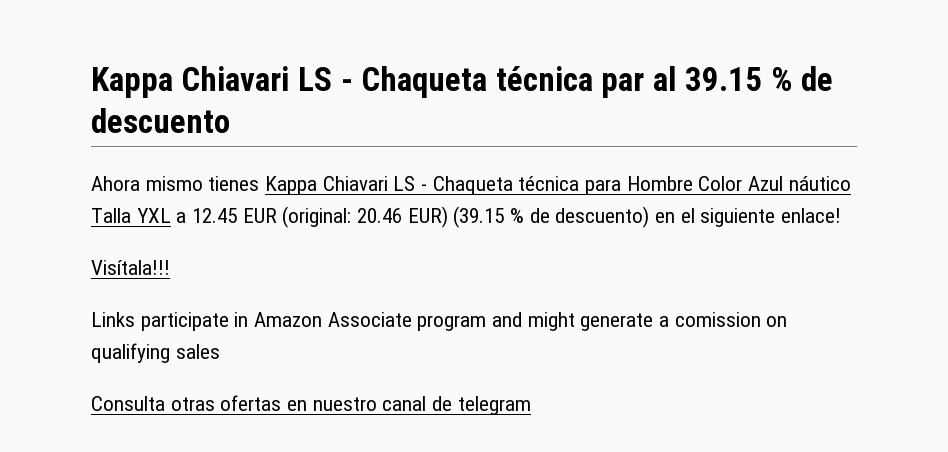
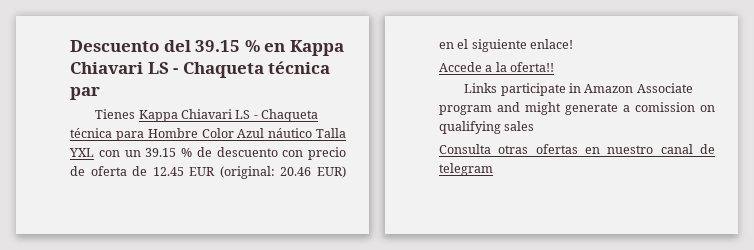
- Kappa Chiavari LS - Chaqueta técnica par al 39.15 % de descuento
- Ahora mismo tienes Kappa Chiavari LS - Chaqueta técnica para Hombre Color Azul náutico Talla YXL a 12.45 EUR (original: 20.46 EUR) (39.15 % de descuento) en el siguiente enlace!
+ Descuento del 39.15 % en Kappa Chiavari LS - Chaqueta técnica par
+ Tienes Kappa Chiavari LS - Chaqueta técnica para Hombre Color Azul náutico Talla YXL con un 39.15 % de descuento con precio de oferta de 12.45 EUR (original: 20.46 EUR) en el siguiente enlace!
- Visítala!!!
+ Accede a la oferta!!

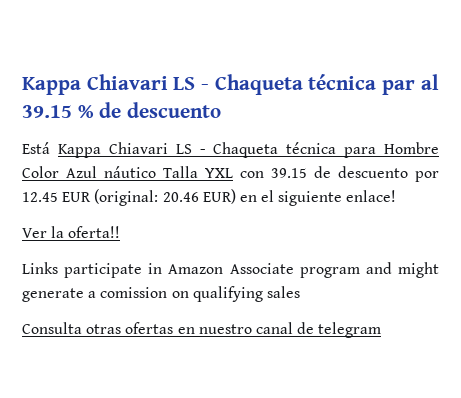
- Descuento del 39.15 % en Kappa Chiavari LS - Chaqueta técnica par
- Tienes Kappa Chiavari LS - Chaqueta técnica para Hombre Color Azul náutico Talla YXL con un 39.15 % de descuento con precio de oferta de 12.45 EUR (original: 20.46 EUR) en el siguiente enlace!
+ Kappa Chiavari LS - Chaqueta técnica par al 39.15 % de descuento
+ Está Kappa Chiavari LS - Chaqueta técnica para Hombre Color Azul náutico Talla YXL con 39.15 de descuento por 12.45 EUR (original: 20.46 EUR) en el siguiente enlace!
- Accede a la oferta!!
+ Ver la oferta!!

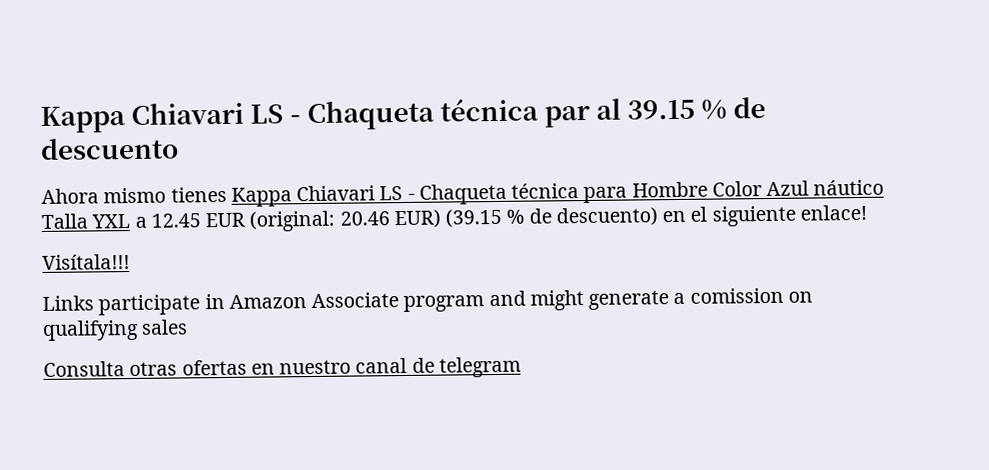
- Está Kappa Chiavari LS - Chaqueta técnica para Hombre Color Azul náutico Talla YXL con 39.15 de descuento por 12.45 EUR (original: 20.46 EUR) en el siguiente enlace!
+ Ahora mismo tienes Kappa Chiavari LS - Chaqueta técnica para Hombre Color Azul náutico Talla YXL a 12.45 EUR (original: 20.46 EUR) (39.15 % de descuento) en el siguiente enlace!
- Ver la oferta!!
+ Visítala!!!

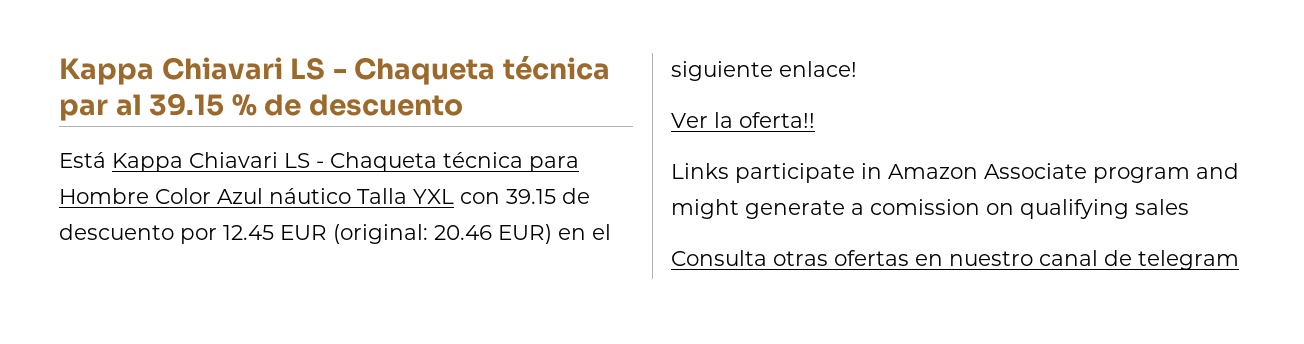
- Ahora mismo tienes Kappa Chiavari LS - Chaqueta técnica para Hombre Color Azul náutico Talla YXL a 12.45 EUR (original: 20.46 EUR) (39.15 % de descuento) en el siguiente enlace!
+ Está Kappa Chiavari LS - Chaqueta técnica para Hombre Color Azul náutico Talla YXL con 39.15 de descuento por 12.45 EUR (original: 20.46 EUR) en el siguiente enlace!
- Visítala!!!
+ Ver la oferta!!

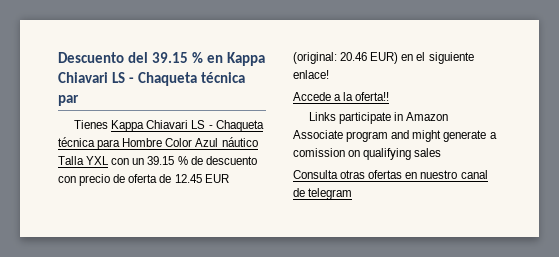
- Kappa Chiavari LS - Chaqueta técnica par al 39.15 % de descuento
- Está Kappa Chiavari LS - Chaqueta técnica para Hombre Color Azul náutico Talla YXL con 39.15 de descuento por 12.45 EUR (original: 20.46 EUR) en el siguiente enlace!
+ Descuento del 39.15 % en Kappa Chiavari LS - Chaqueta técnica par
+ Tienes Kappa Chiavari LS - Chaqueta técnica para Hombre Color Azul náutico Talla YXL con un 39.15 % de descuento con precio de oferta de 12.45 EUR (original: 20.46 EUR) en el siguiente enlace!
- Ver la oferta!!
+ Accede a la oferta!!

